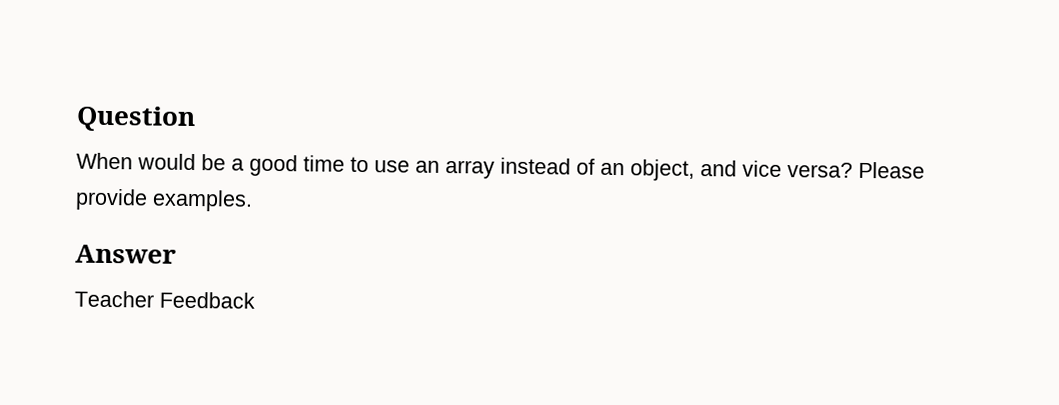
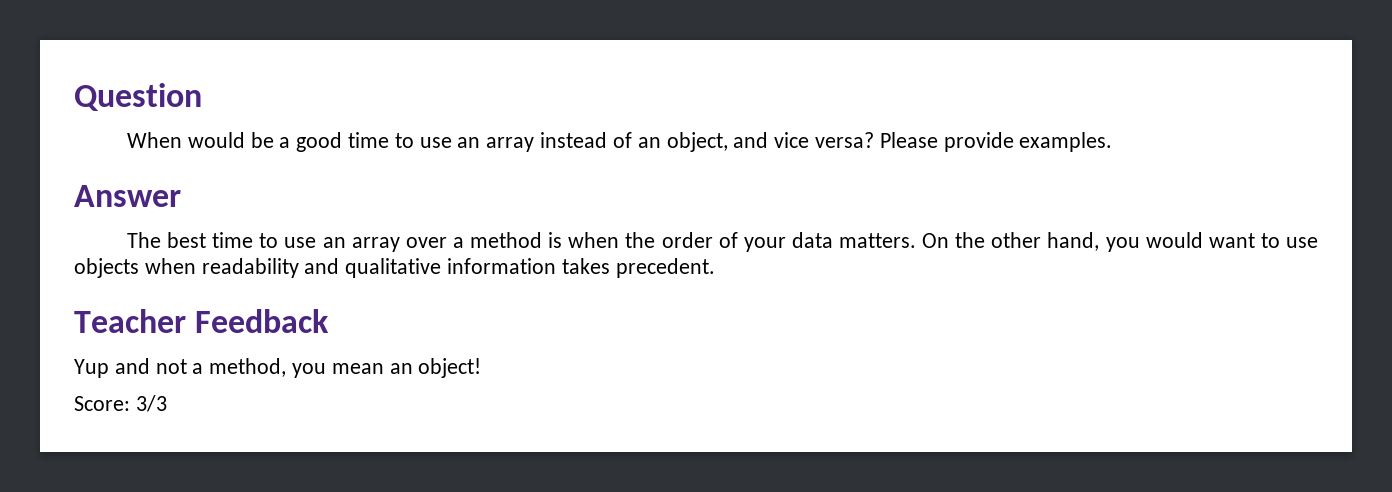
+ The best time to use an array over a method is when the order of your data matters. On the other hand, you would want to use objects when readability and qualitative information takes precedent.
  Teacher Feedback
+ Yup and not a method, you mean an object!
+ Score: 3/3

